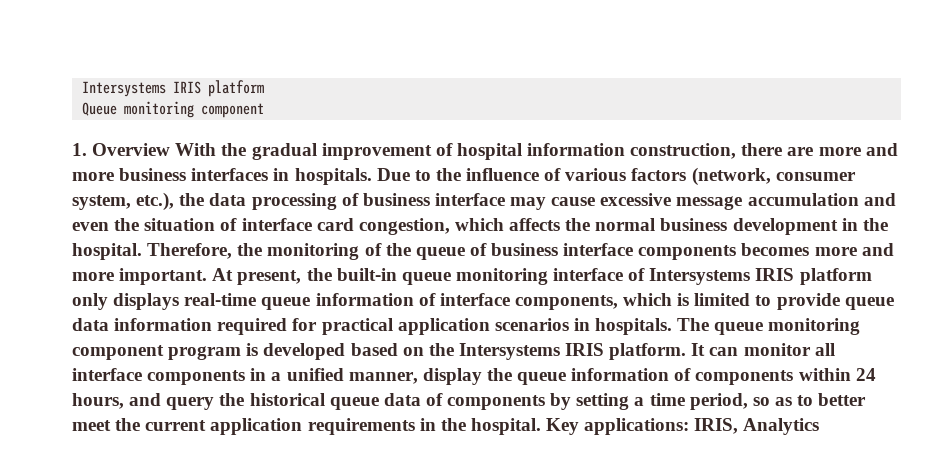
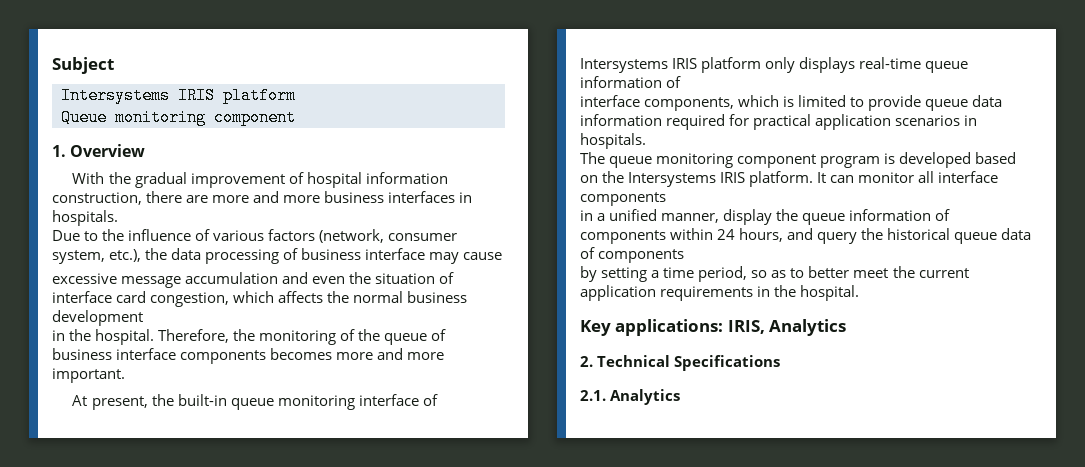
+ Subject
- 1. Overview With the gradual improvement of hospital information construction, there are more and more business interfaces in hospitals. Due to the influence of various factors (network, consumer system, etc.), the data processing of business interface may cause excessive message accumulation and even the situation of interface card congestion, which affects the normal business development in the hospital.
+ 1. Overview
+ With the gradual improvement of hospital information construction, there are more and more business interfaces in hospitals.
+ Due to the influence of various factors (network, consumer system, etc.), the data processing of business interface may cause
+ excessive message accumulation and even the situation of interface card congestion, which affects the normal business development
+ in the hospital.
- Therefore, the monitoring of the queue of business interface components becomes more and more important. At present, the built-in queue monitoring interface of Intersystems IRIS platform only displays real-time queue information of interface components, which is limited to provide queue data information required for practical application scenarios in hospitals. The queue monitoring component program is developed based on the Intersystems IRIS platform.
+ Therefore, the monitoring of the queue of business interface components becomes more and more important.
+ At present, the built-in queue monitoring interface of Intersystems IRIS platform only displays real-time queue information of
+ interface components, which is limited to provide queue data information required for practical application scenarios in hospitals.
+ The queue monitoring component program is developed based on the Intersystems IRIS platform.
- It can monitor all interface components in a unified manner, display the queue information of components within 24 hours, and query the historical queue data of components by setting a time period, so as to better meet the current application requirements in the hospital. Key applications: IRIS, Analytics
+ It can monitor all interface components
+ in a unified manner, display the queue information of components within 24 hours, and query the historical queue data of components
+ by setting a time period, so as to better meet the current application requirements in the hospital.
+ Key applications: IRIS, Analytics
+ 2. Technical Specifications
+ 2.1. Analytics

